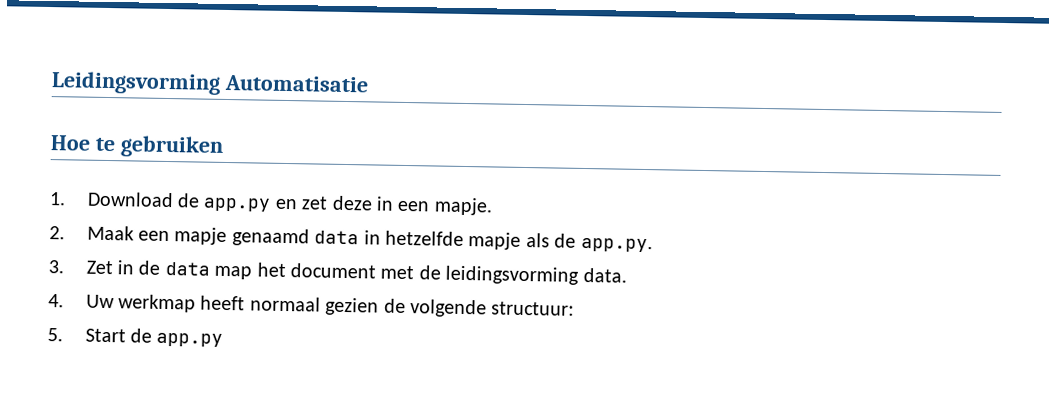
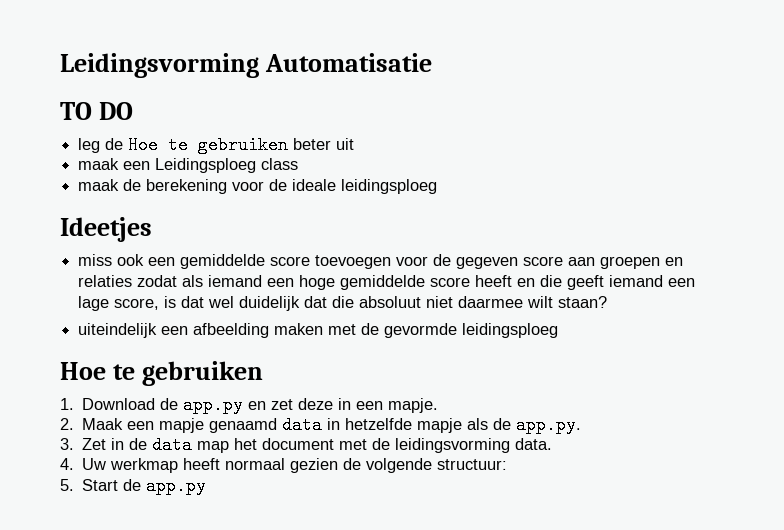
+ TO DO
+ leg de Hoe te gebruiken beter uit
+ maak een Leidingsploeg class
+ maak de berekening voor de ideale leidingsploeg
+ Ideetjes
+ miss ook een gemiddelde score toevoegen voor de gegeven score aan groepen en relaties zodat als iemand een hoge gemiddelde score heeft en die geeft iemand een lage score, is dat wel duidelijk dat die absoluut niet daarmee wilt staan?
+ uiteindelijk een afbeelding maken met de gevormde leidingsploeg

